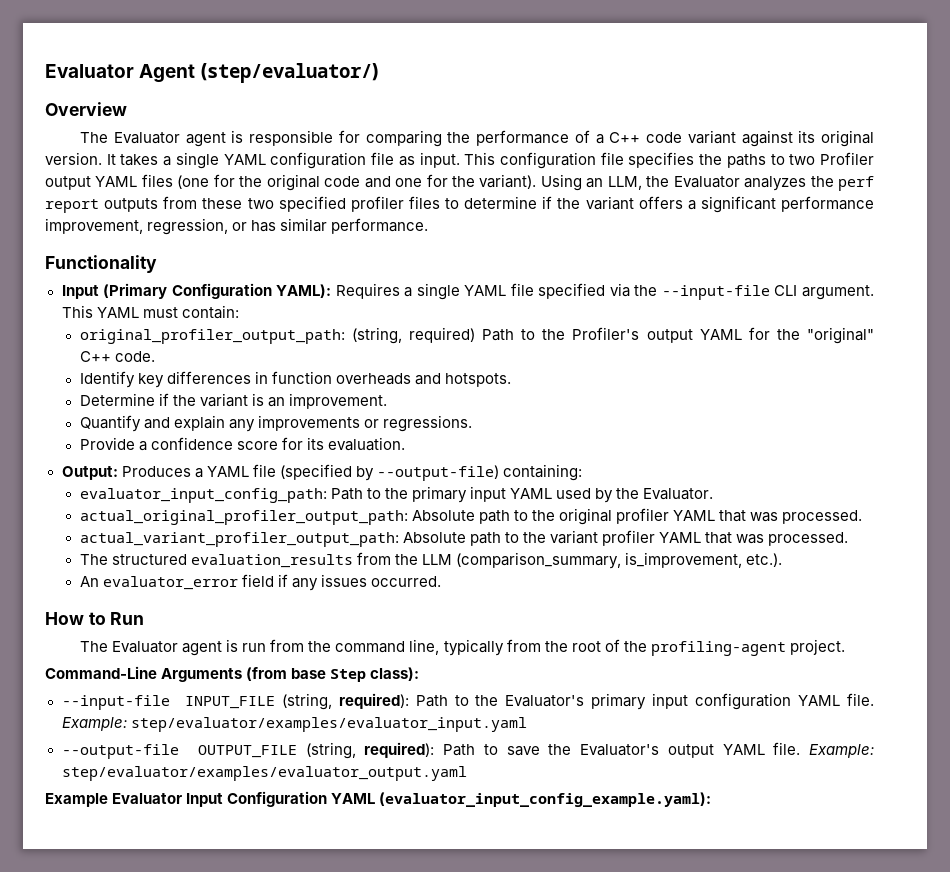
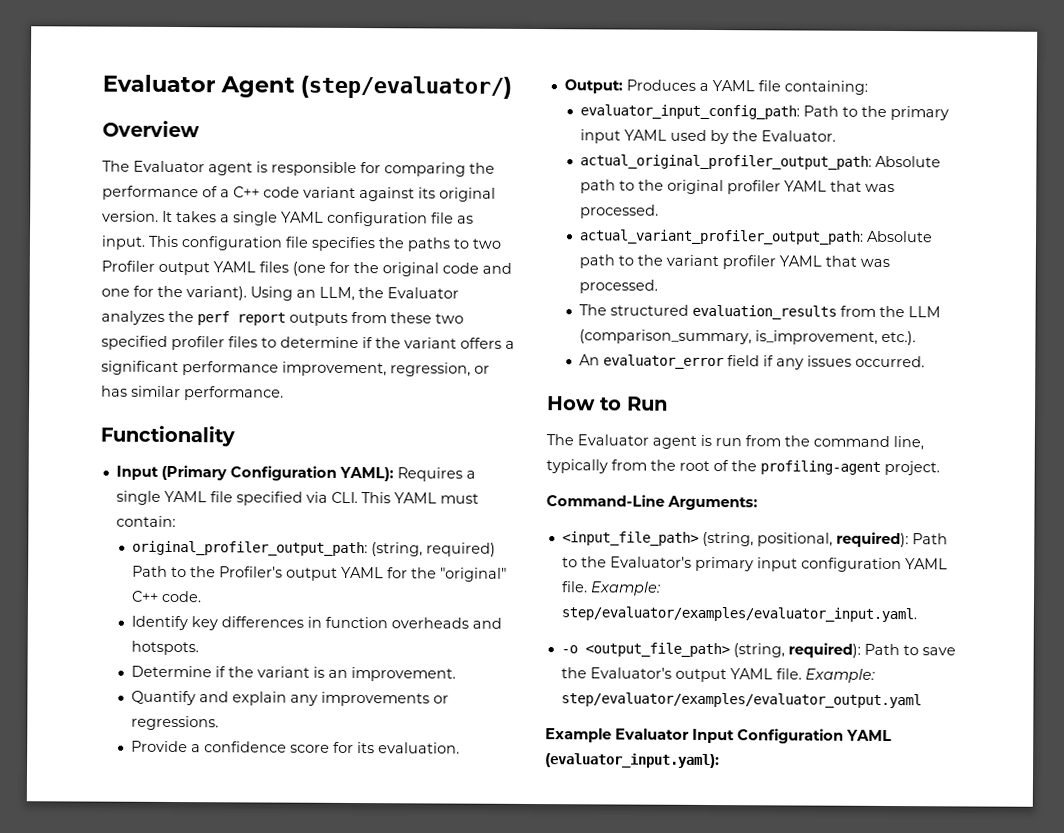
- Input (Primary Configuration YAML): Requires a single YAML file specified via the --input-file CLI argument. This YAML must contain:
+ Input (Primary Configuration YAML): Requires a single YAML file specified via CLI. This YAML must contain:
- Output: Produces a YAML file (specified by --output-file) containing:
+ Output: Produces a YAML file containing:
- Command-Line Arguments (from base Step class):
- --input-file INPUT_FILE (string, required): Path to the Evaluator's primary input configuration YAML file.
+ Command-Line Arguments:
+ <input_file_path> (string, positional, required): Path to the Evaluator's primary input configuration YAML file.
- Example: step/evaluator/examples/evaluator_input.yaml
- --output-file OUTPUT_FILE (string, required): Path to save the Evaluator's output YAML file.
+ Example: step/evaluator/examples/evaluator_input.yaml.
+ -o <output_file_path> (string, required): Path to save the Evaluator's output YAML file.
- Example Evaluator Input Configuration YAML (evaluator_input_config_example.yaml):
+ Example Evaluator Input Configuration YAML (evaluator_input.yaml):

